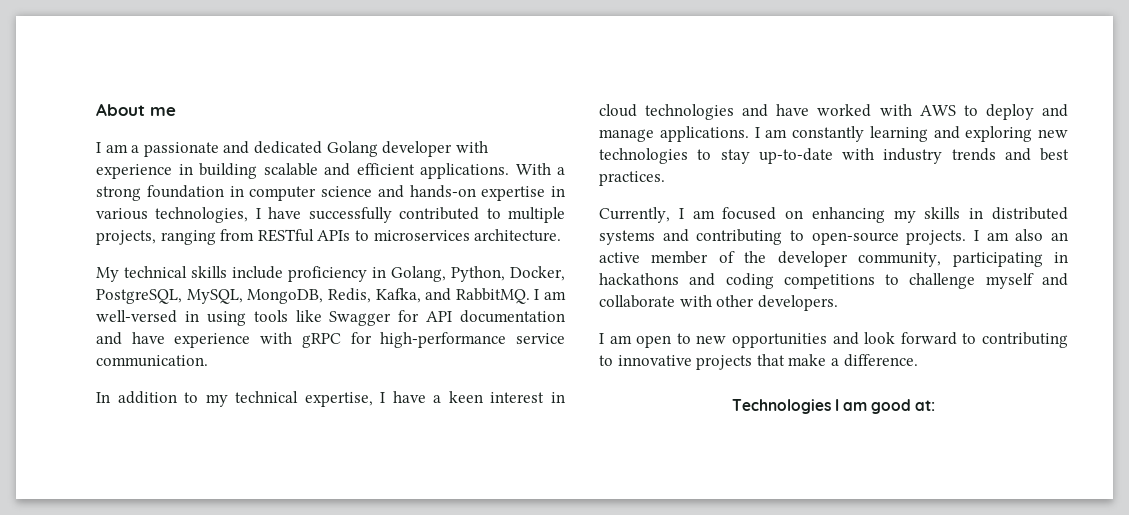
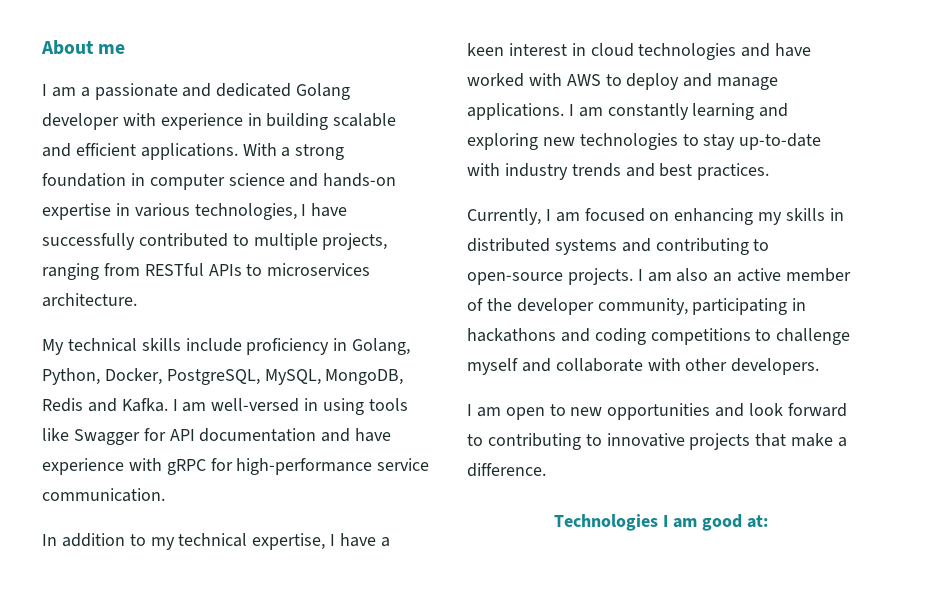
- My technical skills include proficiency in Golang, Python, Docker, PostgreSQL, MySQL, MongoDB, Redis, Kafka, and RabbitMQ.
+ My technical skills include proficiency in Golang, Python, Docker, PostgreSQL, MySQL, MongoDB, Redis and Kafka.

